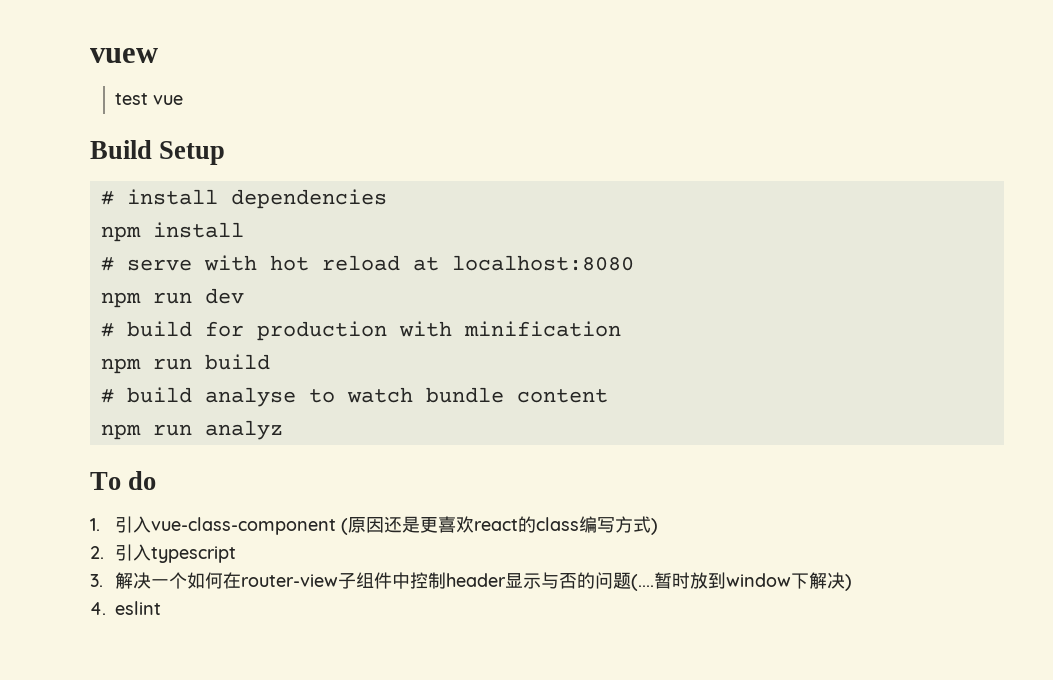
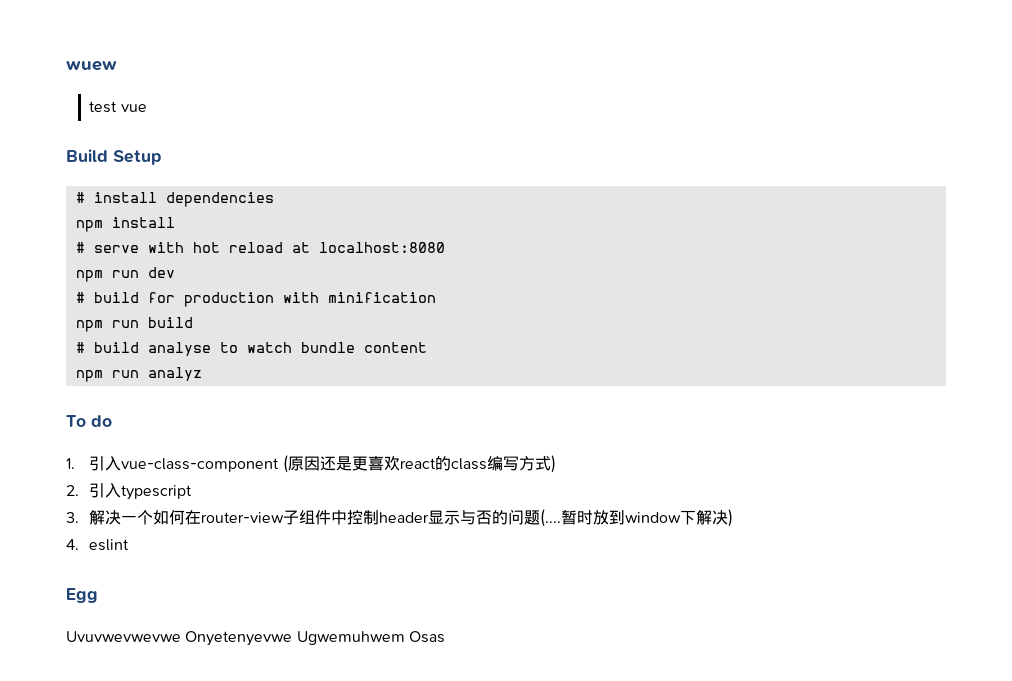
- vuew
+ wuew
+ Egg
+ Uvuvwevwevwe Onyetenyevwe Ugwemuhwem Osas

